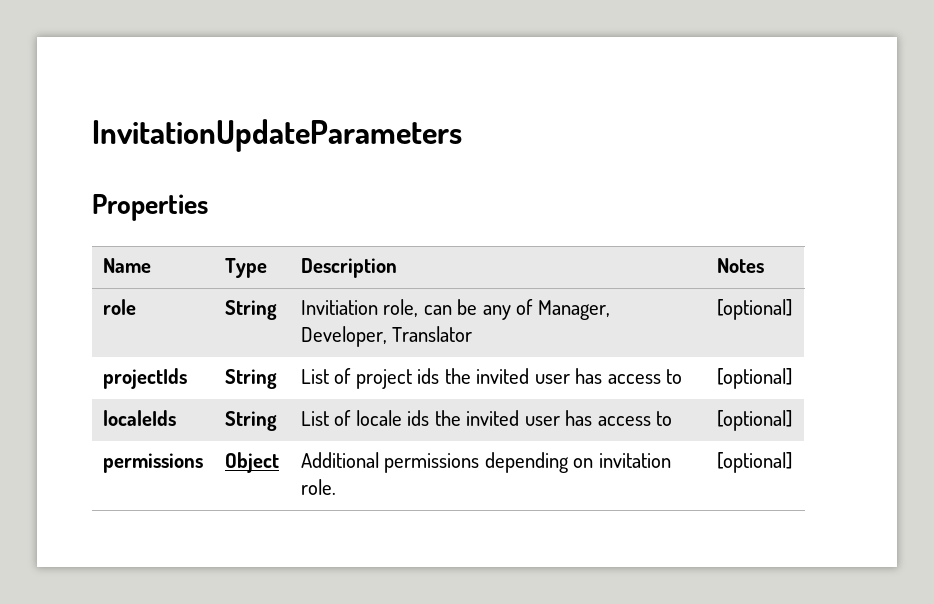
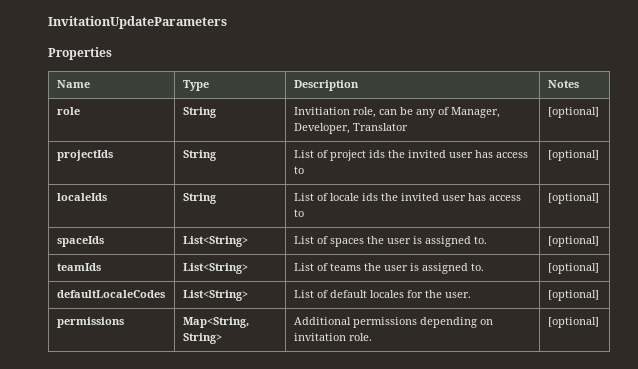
+ spaceIds | List<String> | List of spaces the user is assigned to. | [optional]
+ teamIds | List<String> | List of teams the user is assigned to. | [optional]
+ defaultLocaleCodes | List<String> | List of default locales for the user. | [optional]
- permissions | Object | Additional permissions depending on invitation role. | [optional]
+ permissions | Map<String, String> | Additional permissions depending on invitation role. | [optional]

